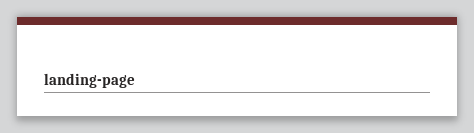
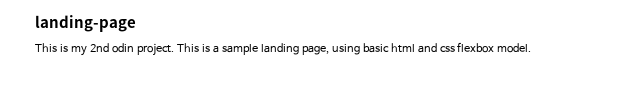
+ This is my 2nd odin project. This is a sample landing page, using basic html and css flexbox model.

